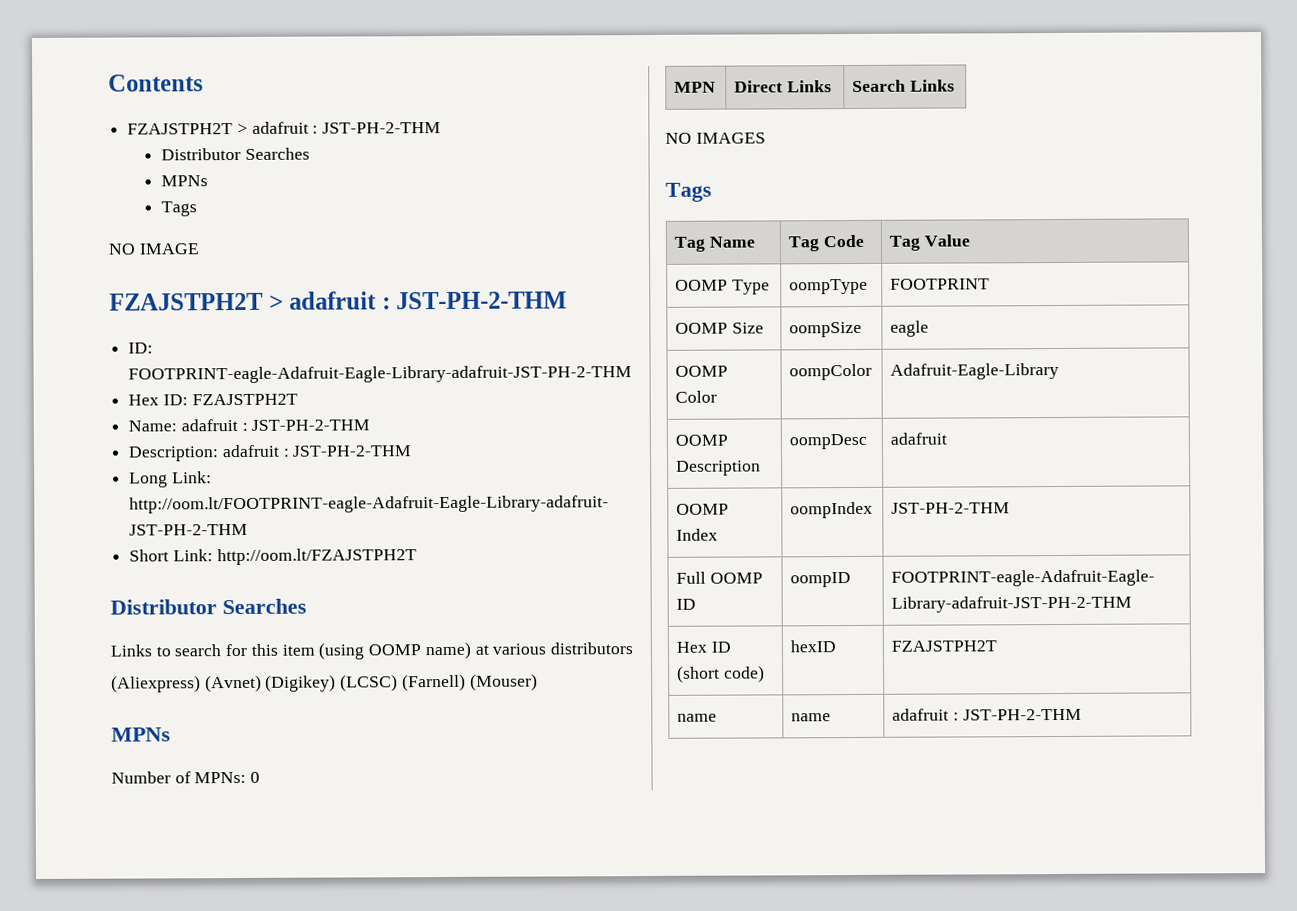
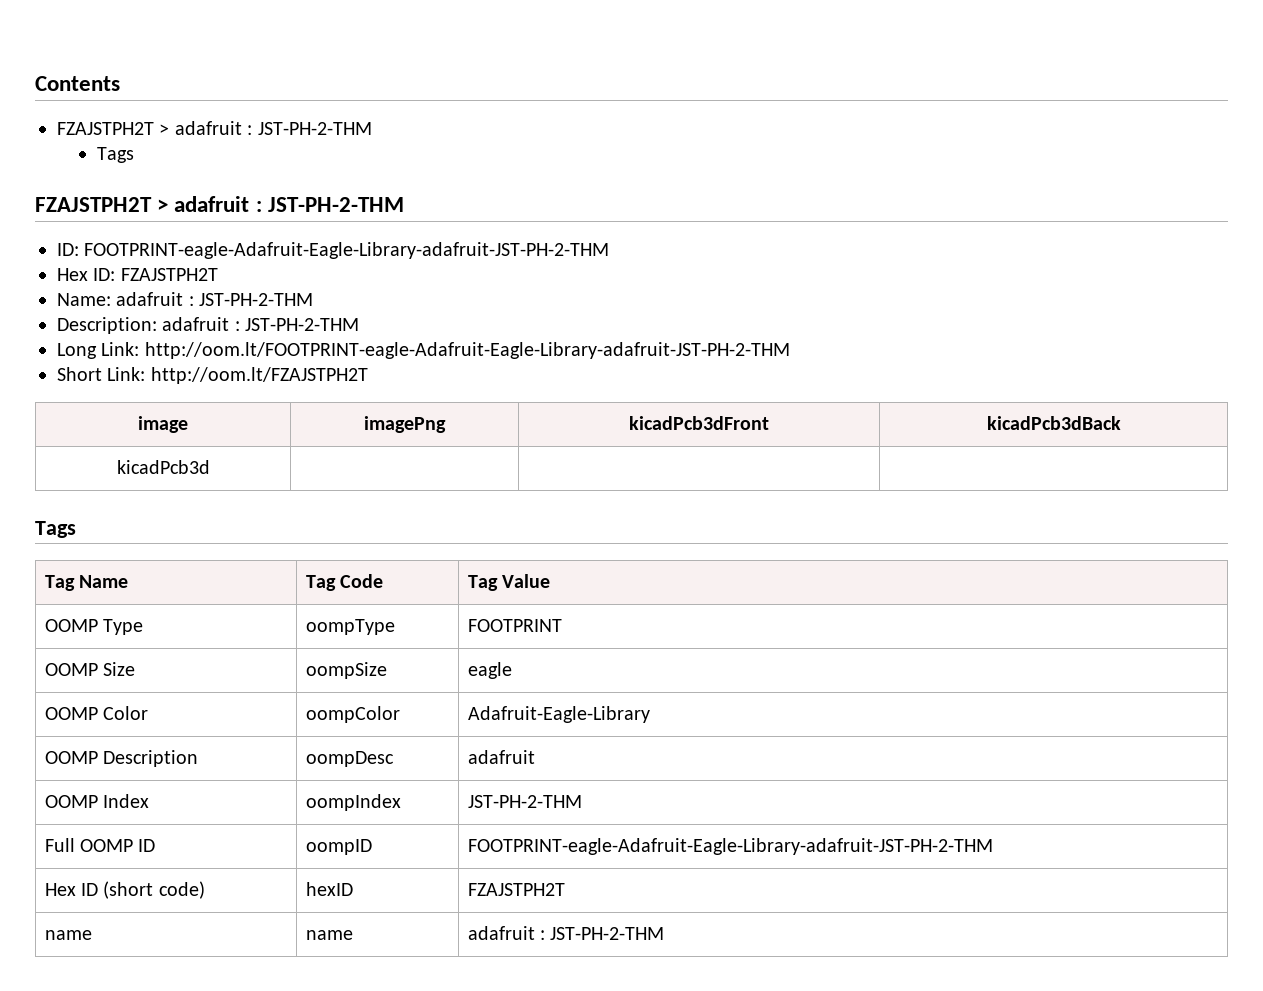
  Contents
  FZAJSTPH2T > adafruit : JST-PH-2-THM
- Distributor Searches
- MPNs
  Tags
- NO IMAGE
  Short Link: http://oom.lt/FZAJSTPH2T
- Distributor Searches
- Links to search for this item (using OOMP name) at various distributors
- (Aliexpress) (Avnet) (Digikey) (LCSC) (Farnell) (Mouser)
- MPNs
- Number of MPNs: 0
- MPN | Direct Links | Search Links
- NO IMAGES
+ image | imagePng | kicadPcb3dFront | kicadPcb3dBack
+ kicadPcb3d | | |

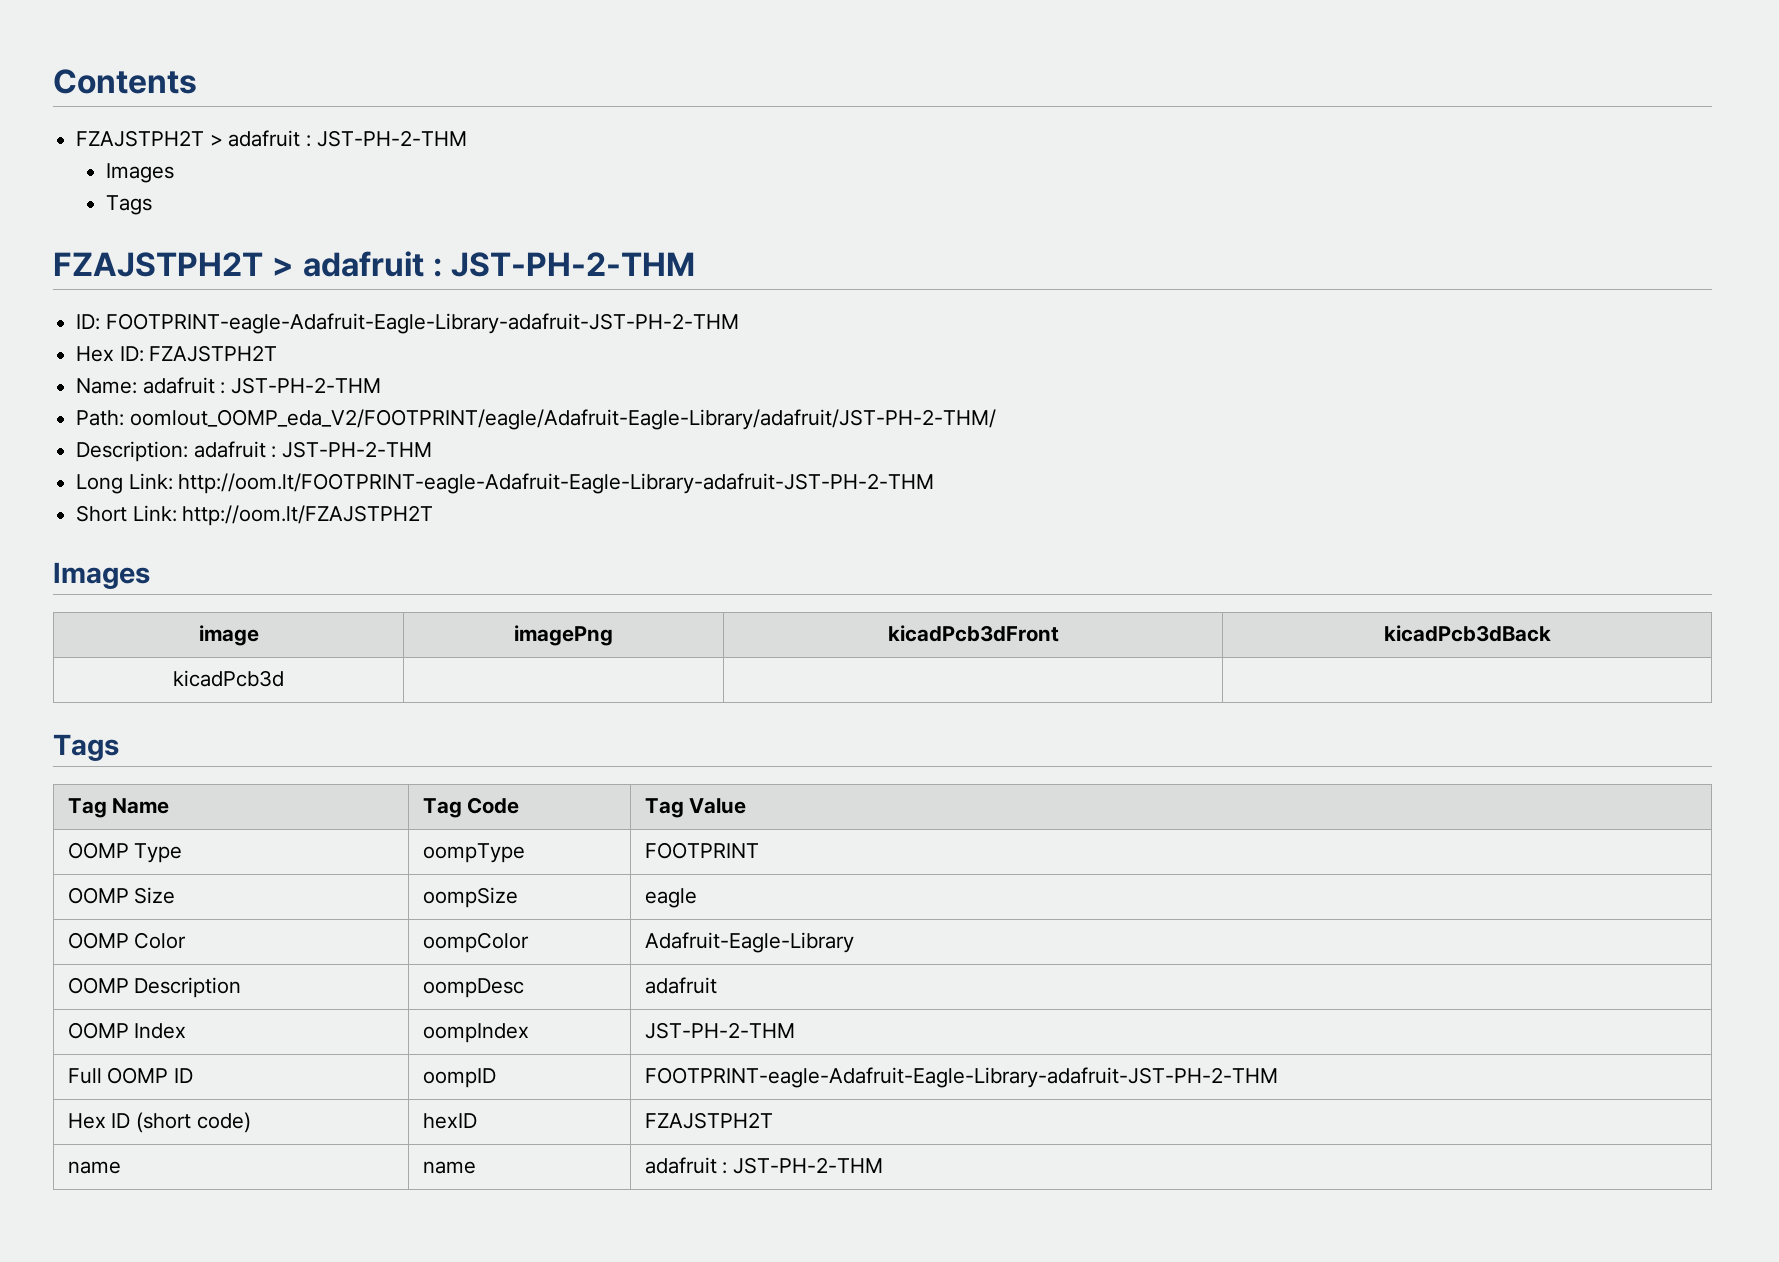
  Contents
  FZAJSTPH2T > adafruit : JST-PH-2-THM
+ Images
+ Path: oomlout_OOMP_eda_V2/FOOTPRINT/eagle/Adafruit-Eagle-Library/adafruit/JST-PH-2-THM/
  Short Link: http://oom.lt/FZAJSTPH2T
+ Images

